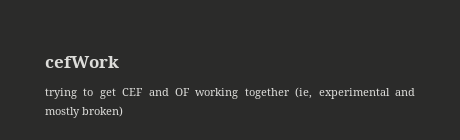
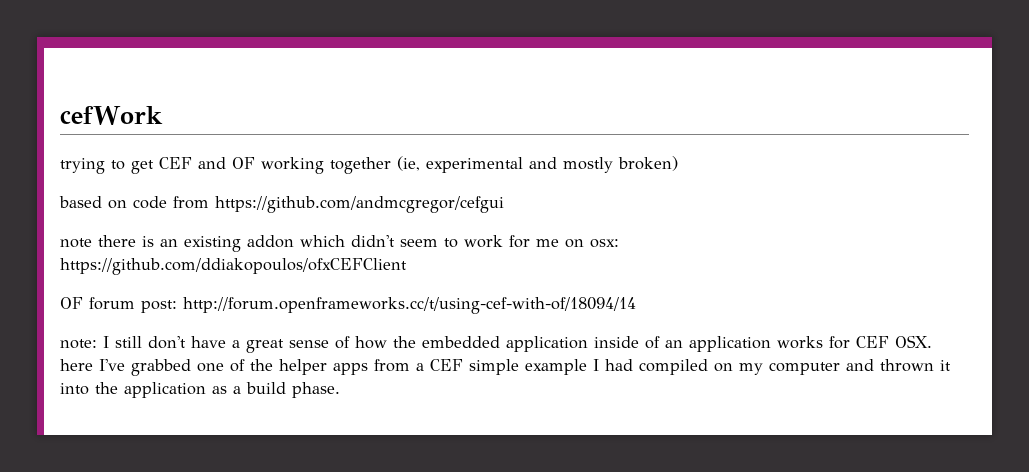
+ based on code from https://github.com/andmcgregor/cefgui
+ note there is an existing addon which didn't seem to work for me on osx: https://github.com/ddiakopoulos/ofxCEFClient
+ OF forum post: http://forum.openframeworks.cc/t/using-cef-with-of/18094/14
+ note: I still don't have a great sense of how the embedded application inside of an application works for CEF OSX. here I've grabbed one of the helper apps from a CEF simple example I had compiled on my computer and thrown it into the application as a build phase.

